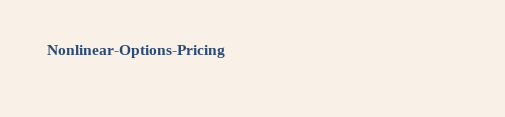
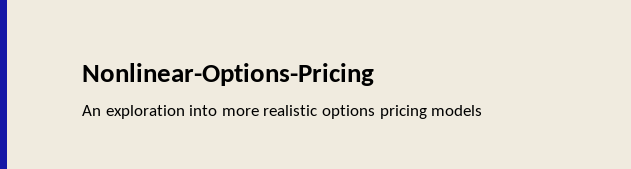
+ An exploration into more realistic options pricing models

